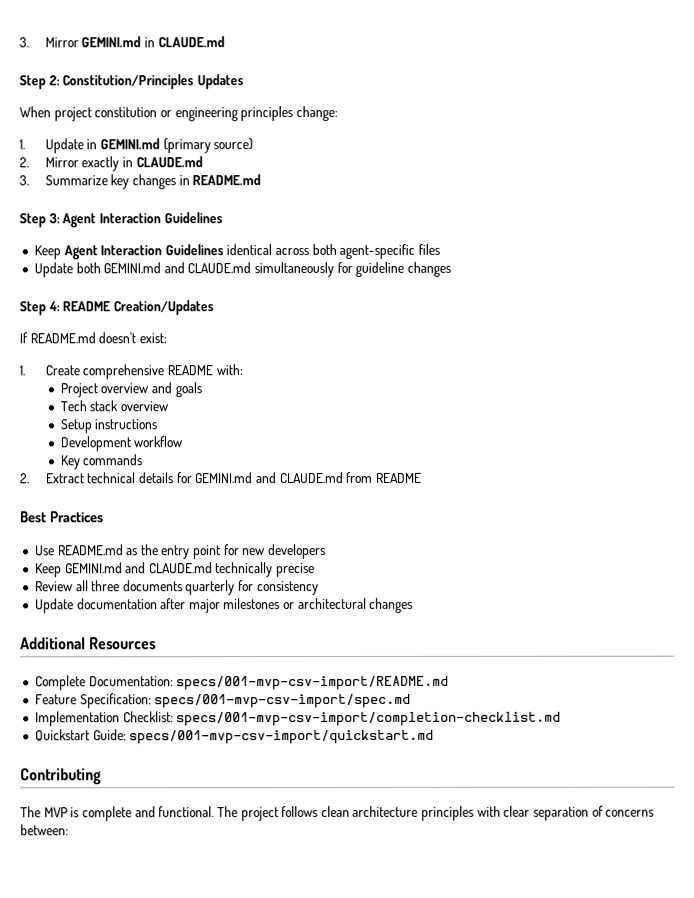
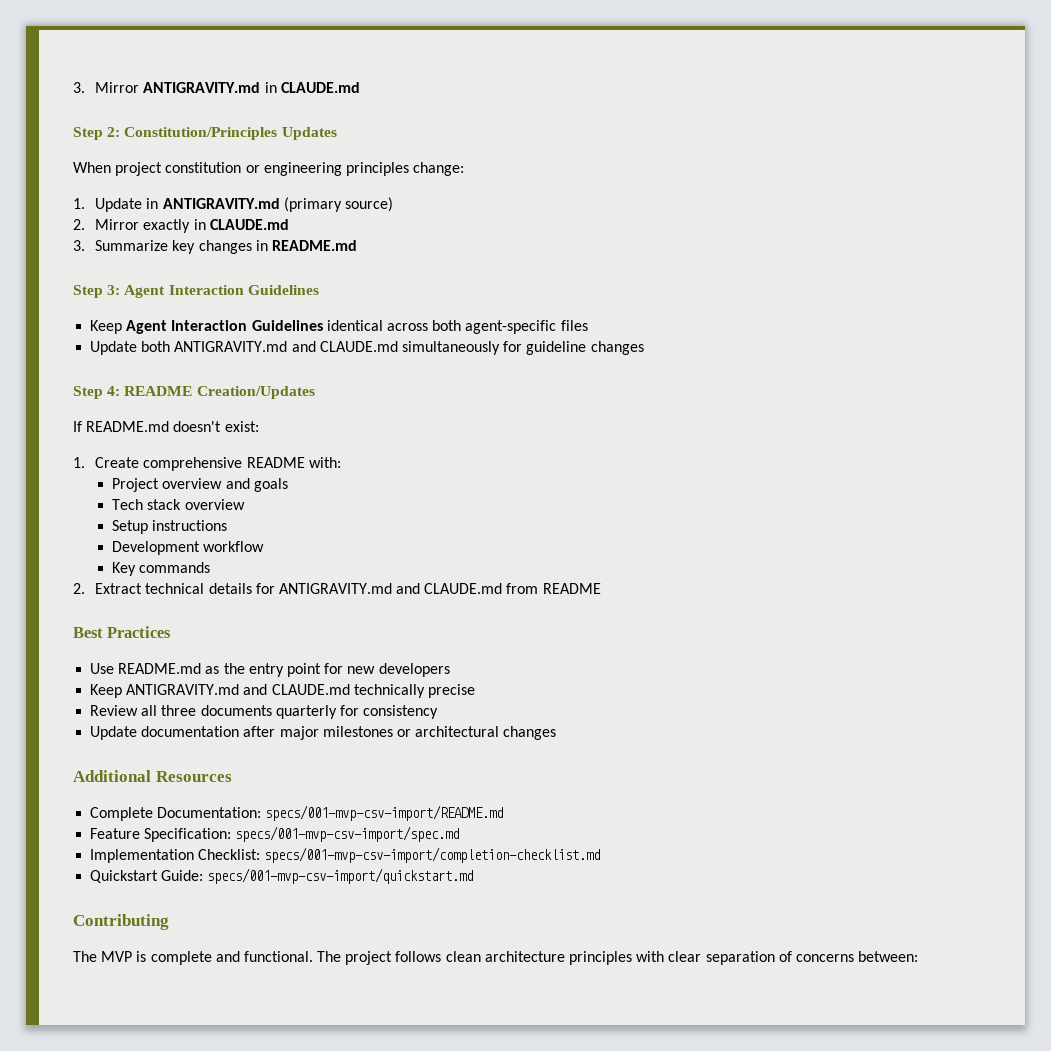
- 3. Mirror GEMINI.md in CLAUDE.md
+ 3. Mirror ANTIGRAVITY.md in CLAUDE.md
- 1. Update in GEMINI.md (primary source)
+ 1. Update in ANTIGRAVITY.md (primary source)
- Update both GEMINI.md and CLAUDE.md simultaneously for guideline changes
+ Update both ANTIGRAVITY.md and CLAUDE.md simultaneously for guideline changes
- 2. Extract technical details for GEMINI.md and CLAUDE.md from README
+ 2. Extract technical details for ANTIGRAVITY.md and CLAUDE.md from README
- Keep GEMINI.md and CLAUDE.md technically precise
+ Keep ANTIGRAVITY.md and CLAUDE.md technically precise

